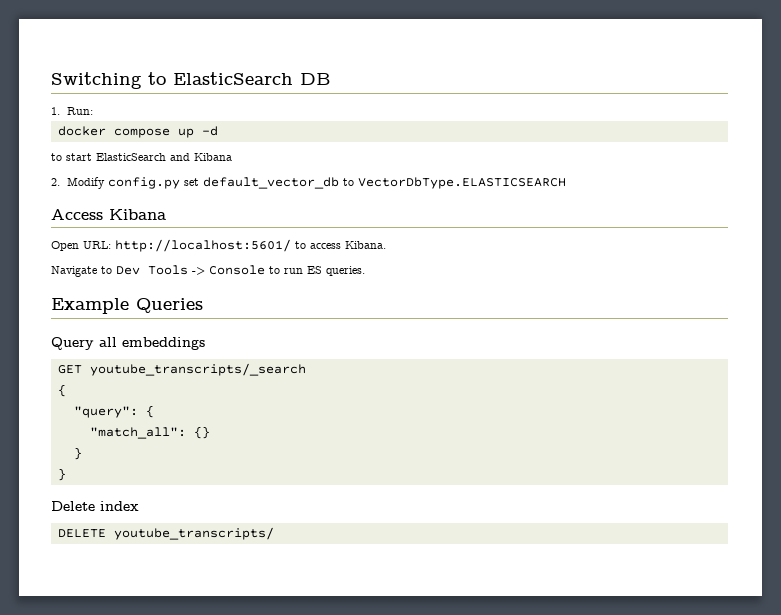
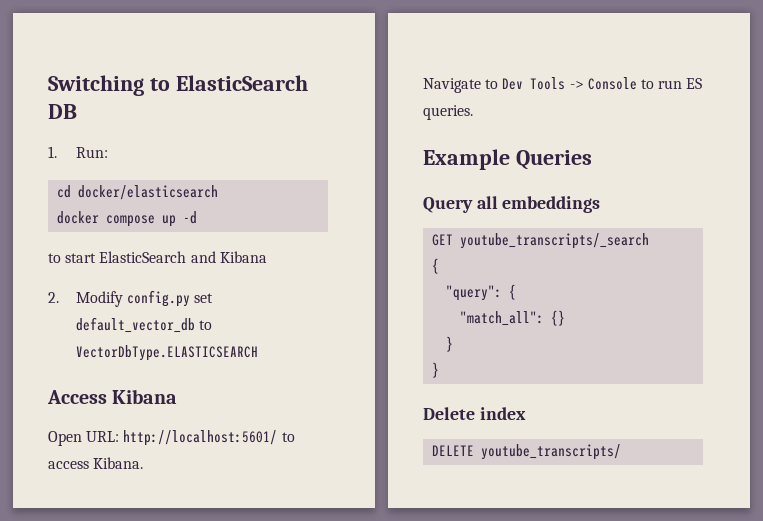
+ cd docker/elasticsearch

